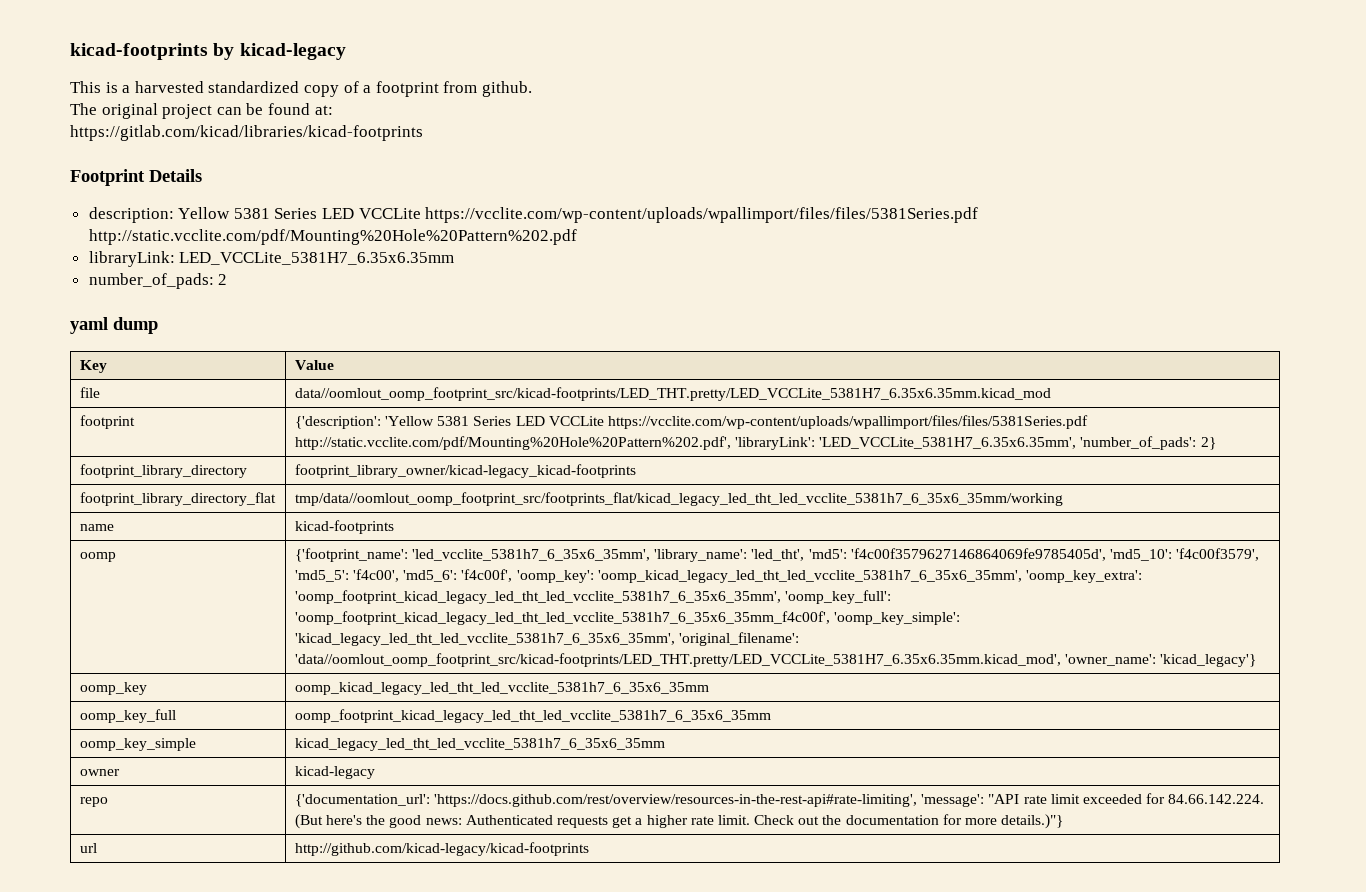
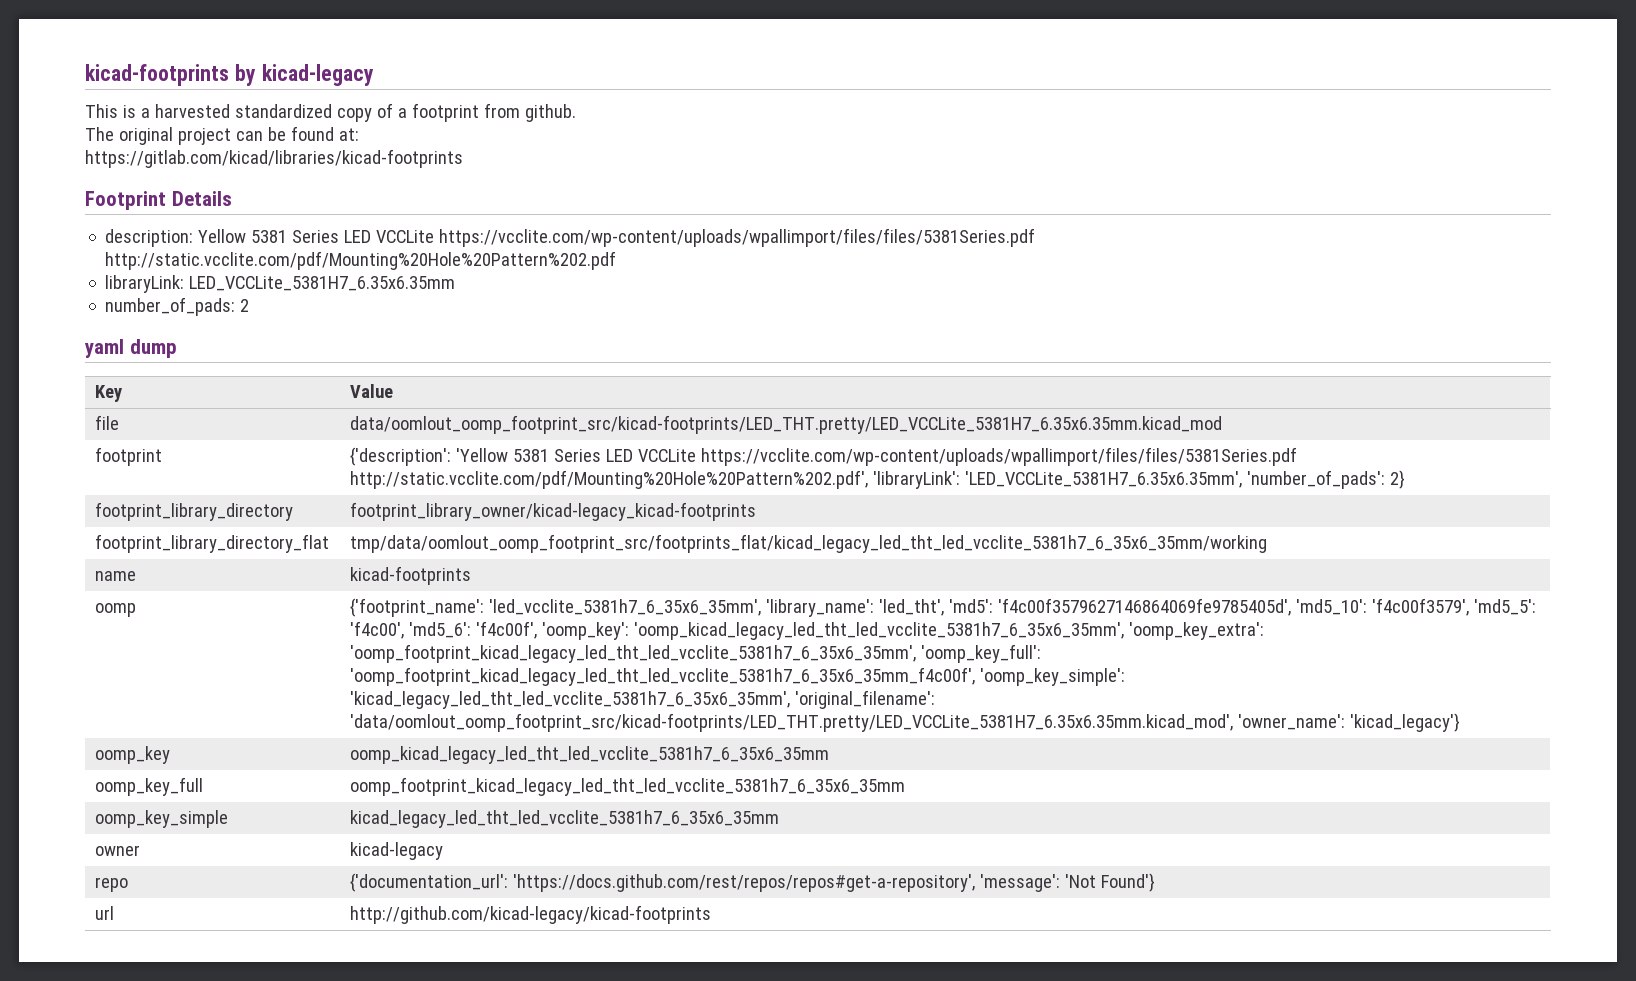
- file | data//oomlout_oomp_footprint_src/kicad-footprints/LED_THT.pretty/LED_VCCLite_5381H7_6.35x6.35mm.kicad_mod
+ file | data/oomlout_oomp_footprint_src/kicad-footprints/LED_THT.pretty/LED_VCCLite_5381H7_6.35x6.35mm.kicad_mod
- footprint_library_directory_flat | tmp/data//oomlout_oomp_footprint_src/footprints_flat/kicad_legacy_led_tht_led_vcclite_5381h7_6_35x6_35mm/working
+ footprint_library_directory_flat | tmp/data/oomlout_oomp_footprint_src/footprints_flat/kicad_legacy_led_tht_led_vcclite_5381h7_6_35x6_35mm/working
- oomp | {'footprint_name': 'led_vcclite_5381h7_6_35x6_35mm', 'library_name': 'led_tht', 'md5': 'f4c00f3579627146864069fe9785405d', 'md5_10': 'f4c00f3579', 'md5_5': 'f4c00', 'md5_6': 'f4c00f', 'oomp_key': 'oomp_kicad_legacy_led_tht_led_vcclite_5381h7_6_35x6_35mm', 'oomp_key_extra': 'oomp_footprint_kicad_legacy_led_tht_led_vcclite_5381h7_6_35x6_35mm', 'oomp_key_full': 'oomp_footprint_kicad_legacy_led_tht_led_vcclite_5381h7_6_35x6_35mm_f4c00f', 'oomp_key_simple': 'kicad_legacy_led_tht_led_vcclite_5381h7_6_35x6_35mm', 'original_filename': 'data//oomlout_oomp_footprint_src/kicad-footprints/LED_THT.pretty/LED_VCCLite_5381H7_6.35x6.35mm.kicad_mod', 'owner_name': 'kicad_legacy'}
+ oomp | {'footprint_name': 'led_vcclite_5381h7_6_35x6_35mm', 'library_name': 'led_tht', 'md5': 'f4c00f3579627146864069fe9785405d', 'md5_10': 'f4c00f3579', 'md5_5': 'f4c00', 'md5_6': 'f4c00f', 'oomp_key': 'oomp_kicad_legacy_led_tht_led_vcclite_5381h7_6_35x6_35mm', 'oomp_key_extra': 'oomp_footprint_kicad_legacy_led_tht_led_vcclite_5381h7_6_35x6_35mm', 'oomp_key_full': 'oomp_footprint_kicad_legacy_led_tht_led_vcclite_5381h7_6_35x6_35mm_f4c00f', 'oomp_key_simple': 'kicad_legacy_led_tht_led_vcclite_5381h7_6_35x6_35mm', 'original_filename': 'data/oomlout_oomp_footprint_src/kicad-footprints/LED_THT.pretty/LED_VCCLite_5381H7_6.35x6.35mm.kicad_mod', 'owner_name': 'kicad_legacy'}
- repo | {'documentation_url': 'https://docs.github.com/rest/overview/resources-in-the-rest-api#rate-limiting', 'message': "API rate limit exceeded for 84.66.142.224. (But here's the good news: Authenticated requests get a higher rate limit. Check out the documentation for more details.)"}
+ repo | {'documentation_url': 'https://docs.github.com/rest/repos/repos#get-a-repository', 'message': 'Not Found'}

